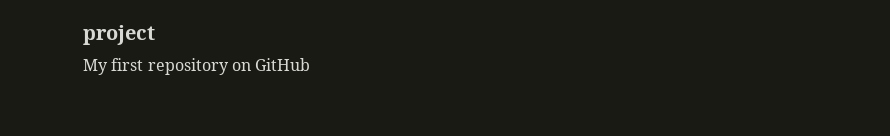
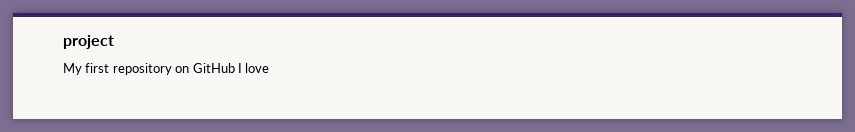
- My first repository on GitHub
+ My first repository on GitHub I love

